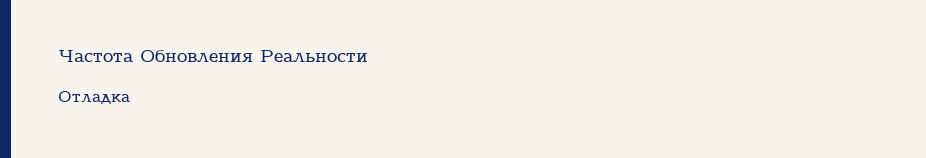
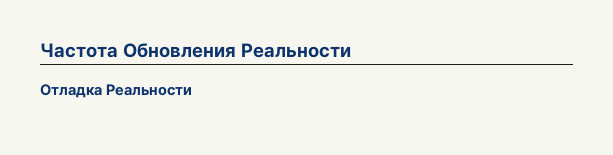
- Отладка
+ Отладка Реальности

